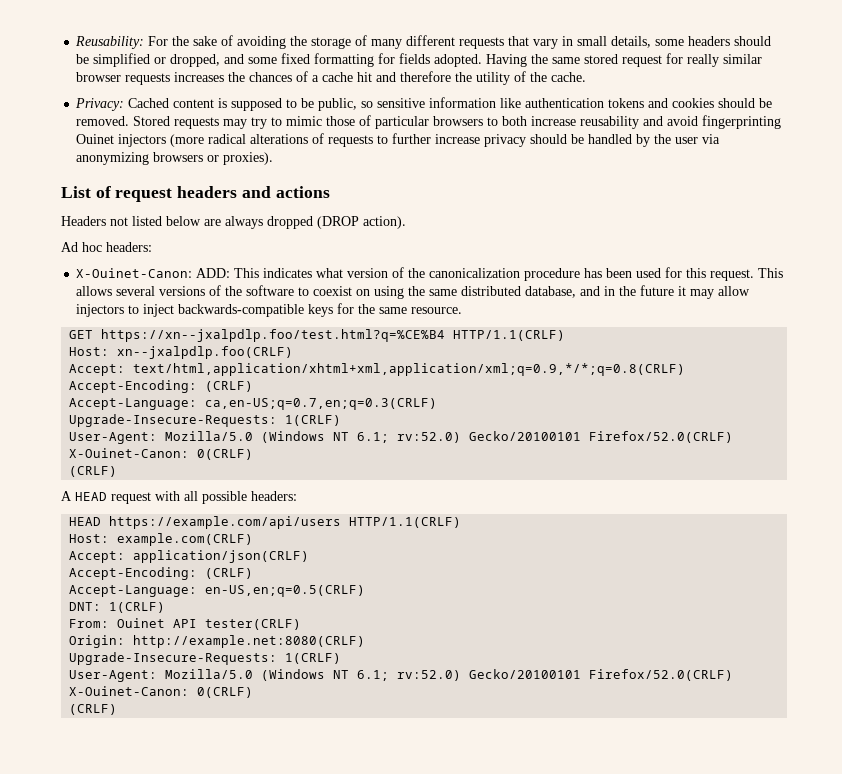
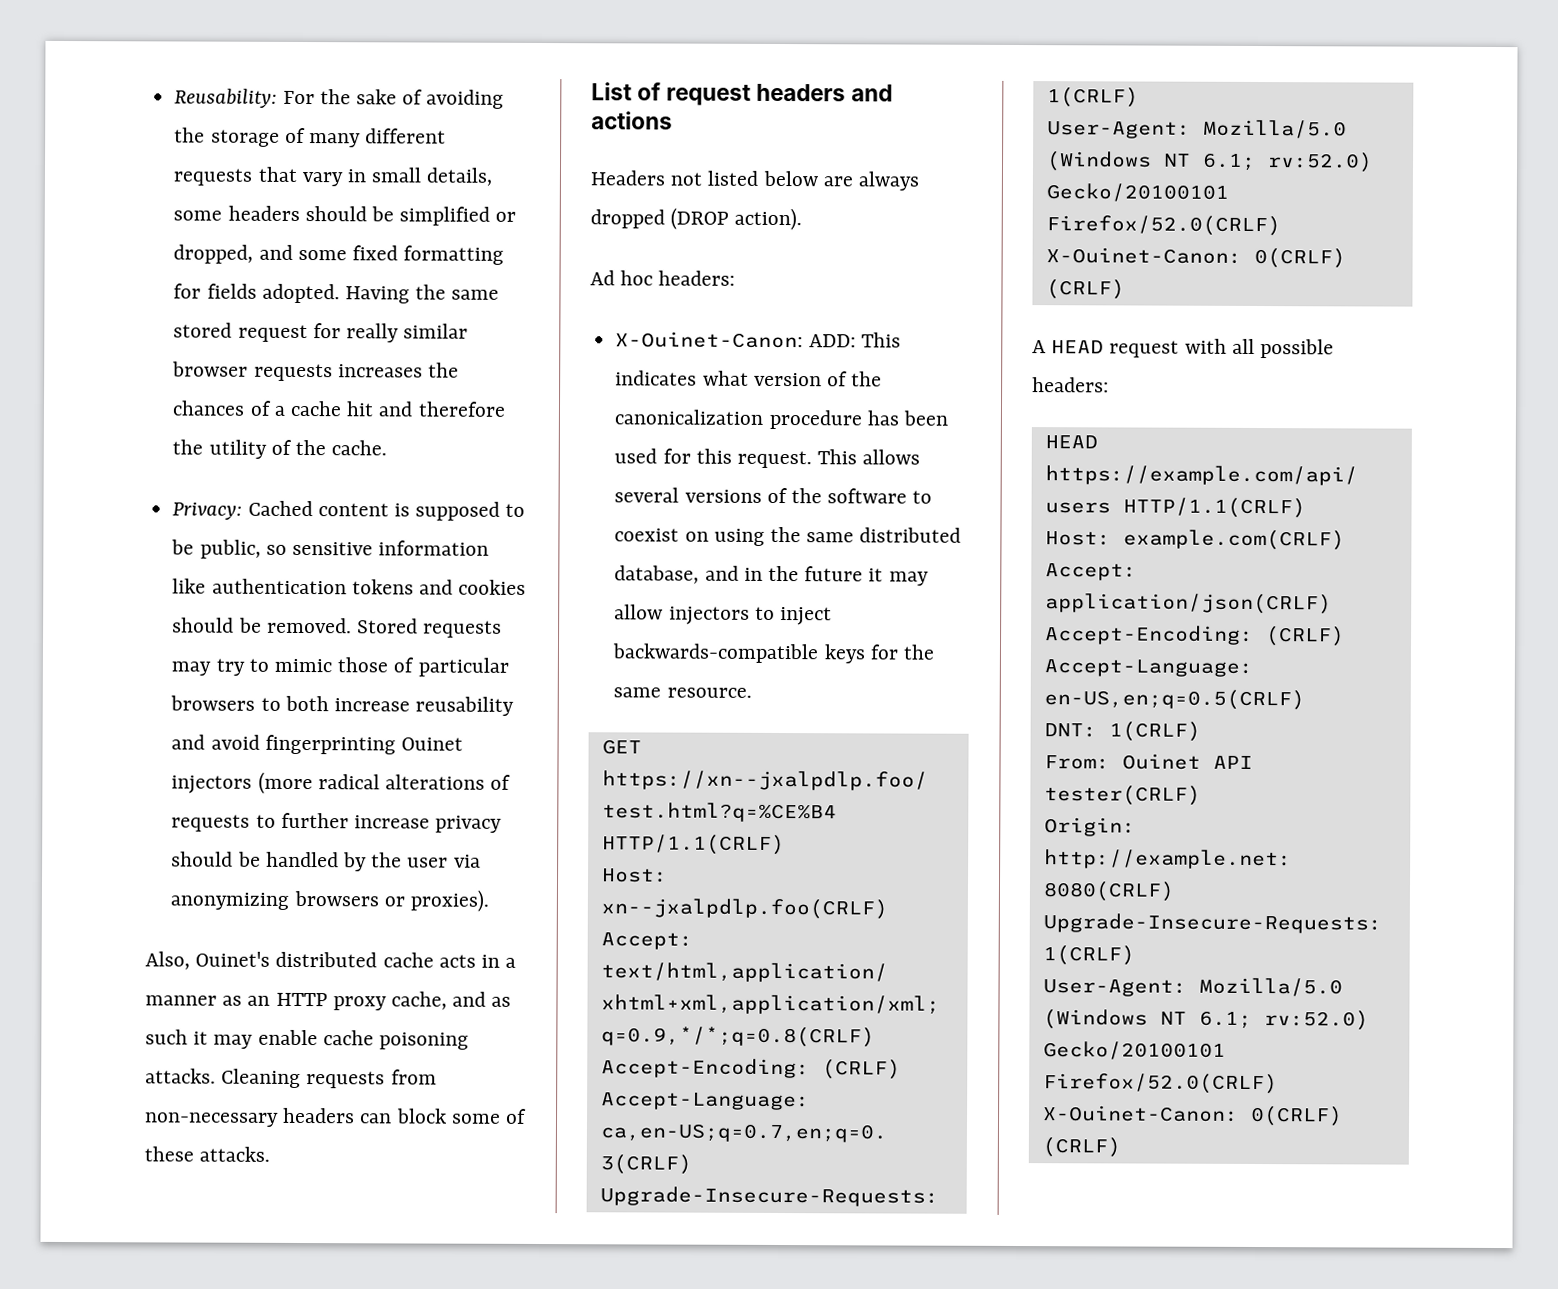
+ Also, Ouinet's distributed cache acts in a manner as an HTTP proxy cache, and as such it may enable cache poisoning attacks. Cleaning requests from non-necessary headers can block some of these attacks.

